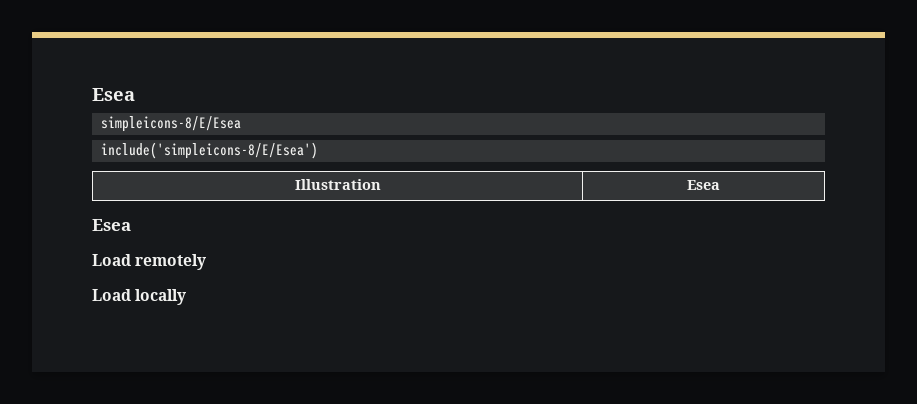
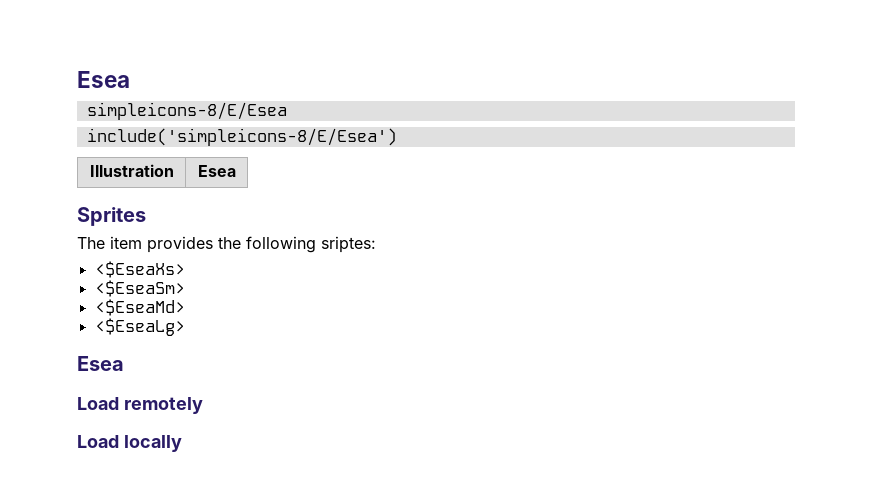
+ Sprites
+ The item provides the following sriptes:
+ <$EseaXs>
+ <$EseaSm>
+ <$EseaMd>
+ <$EseaLg>

